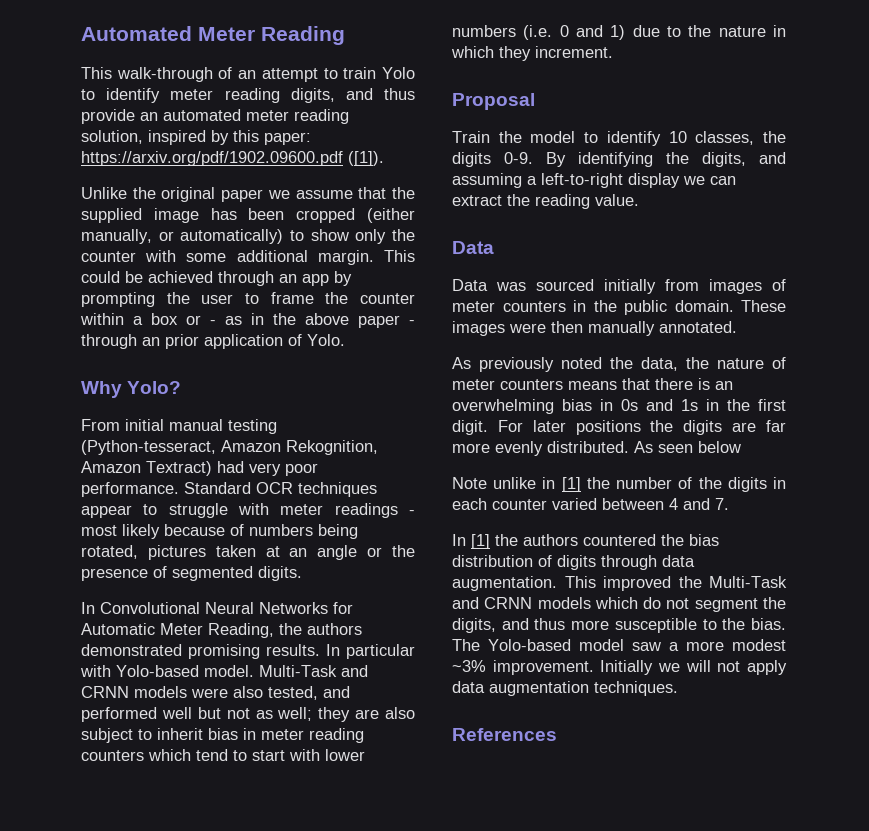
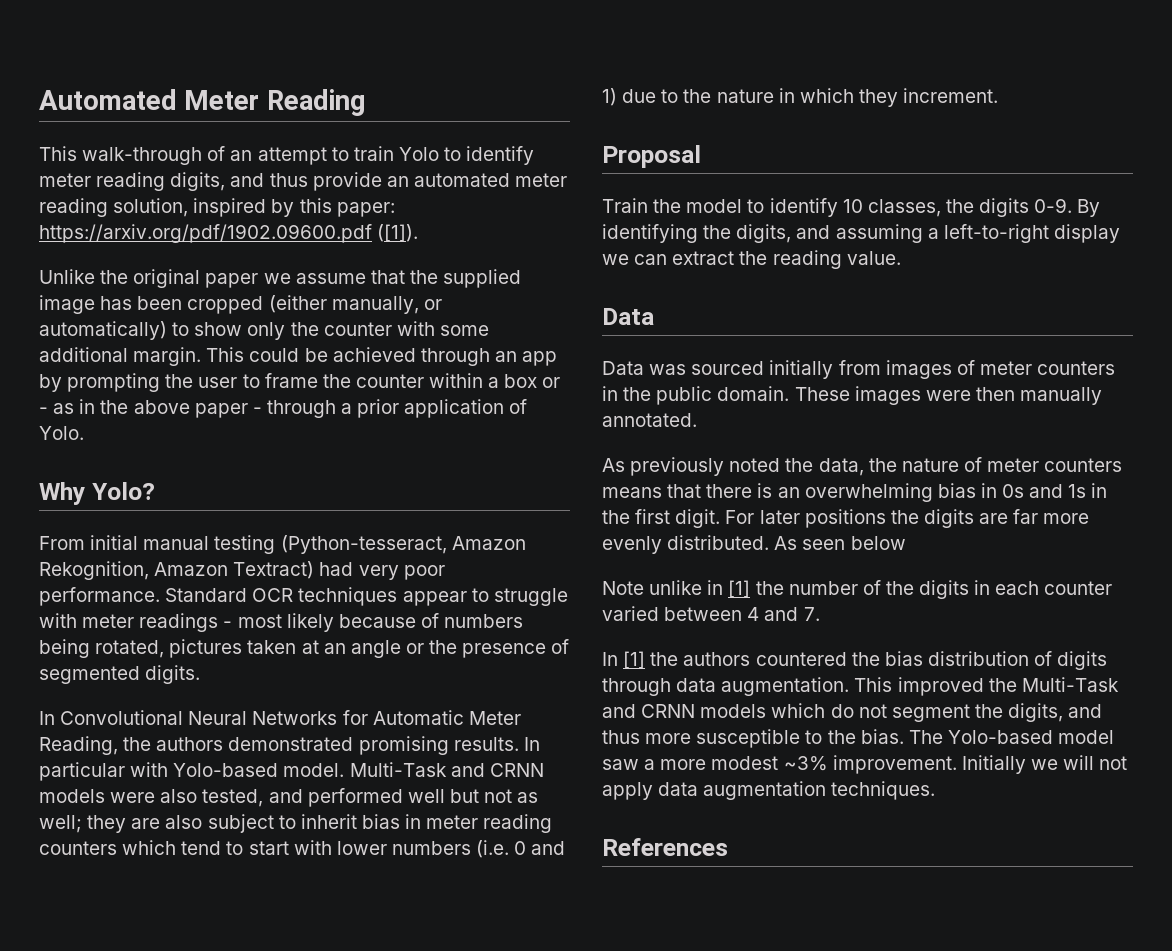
- This could be achieved through an app by prompting the user to frame the counter within a box or - as in the above paper - through an prior application of Yolo.
+ This could be achieved through an app by prompting the user to frame the counter within a box or - as in the above paper - through a prior application of Yolo.

